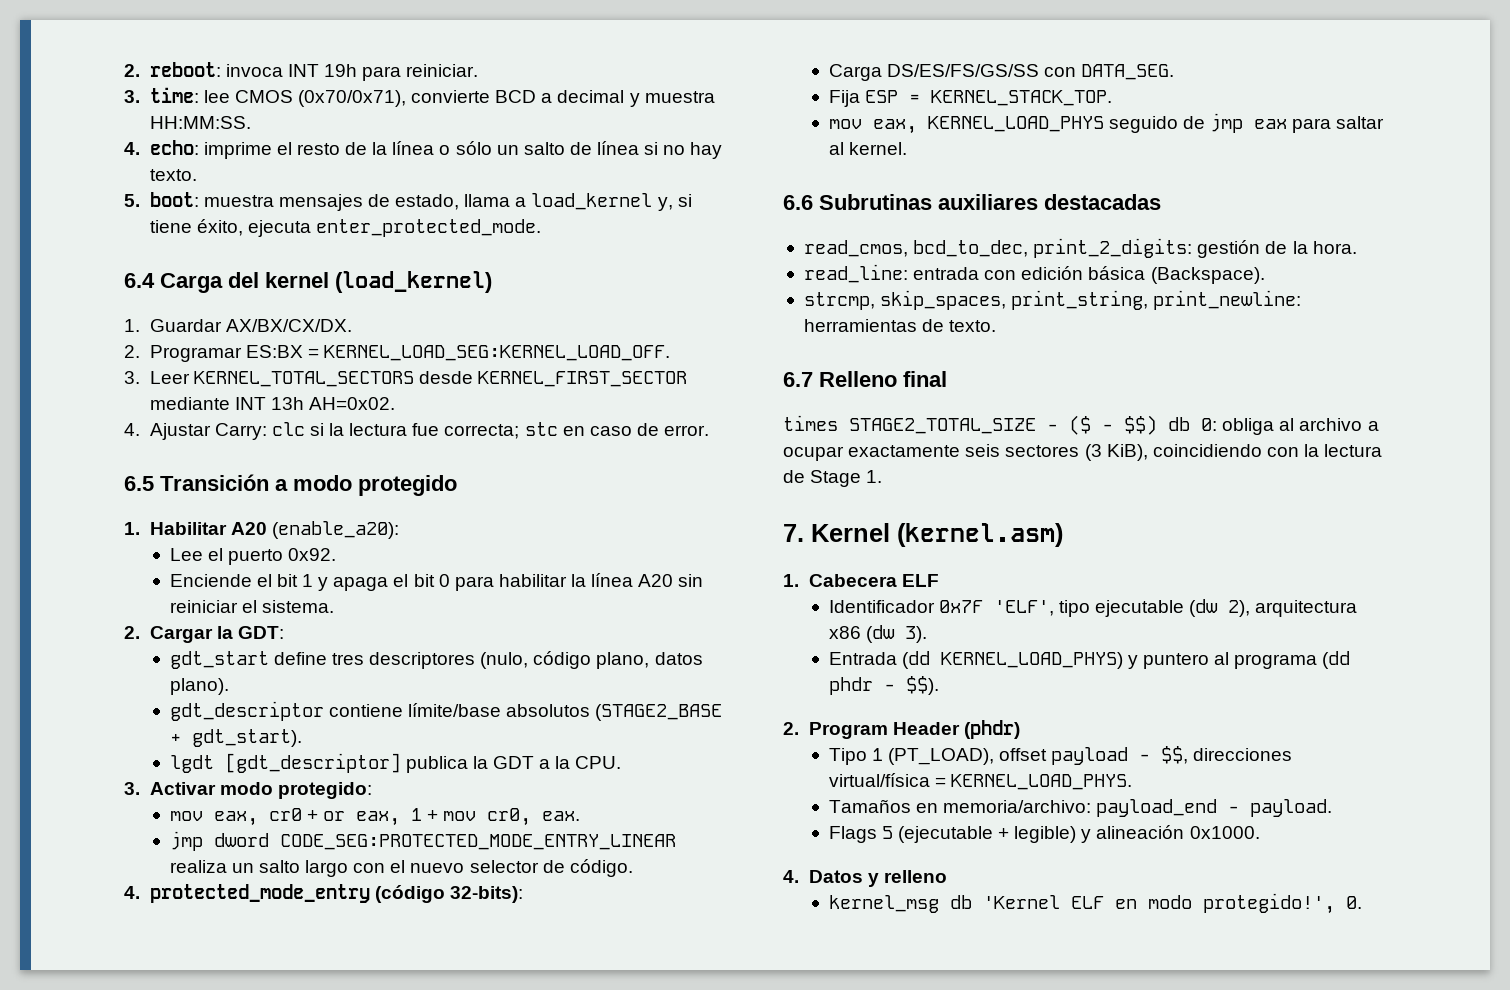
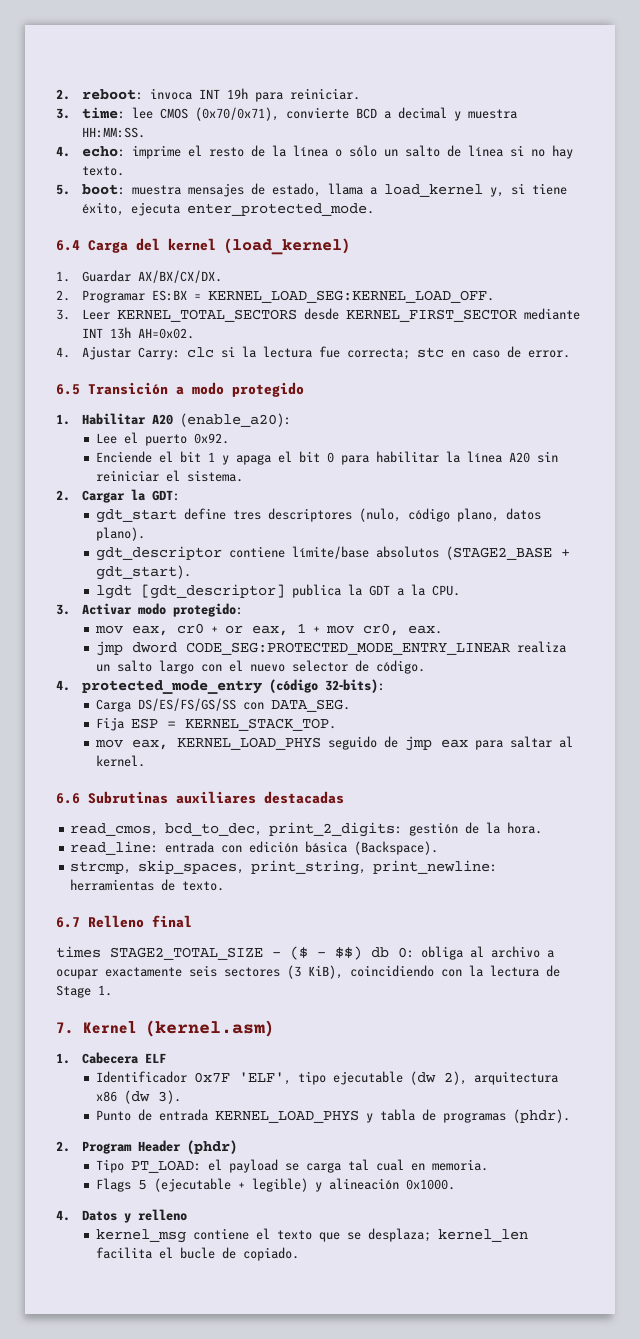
- Entrada (dd KERNEL_LOAD_PHYS) y puntero al programa (dd phdr - $$).
+ Punto de entrada KERNEL_LOAD_PHYS y tabla de programas (phdr).
- Tipo 1 (PT_LOAD), offset payload - $$, direcciones virtual/física = KERNEL_LOAD_PHYS.
- Tamaños en memoria/archivo: payload_end - payload.
+ Tipo PT_LOAD: el payload se carga tal cual en memoria.
- kernel_msg db 'Kernel ELF en modo protegido!', 0.
+ kernel_msg contiene el texto que se desplaza; kernel_len facilita el bucle de copiado.

